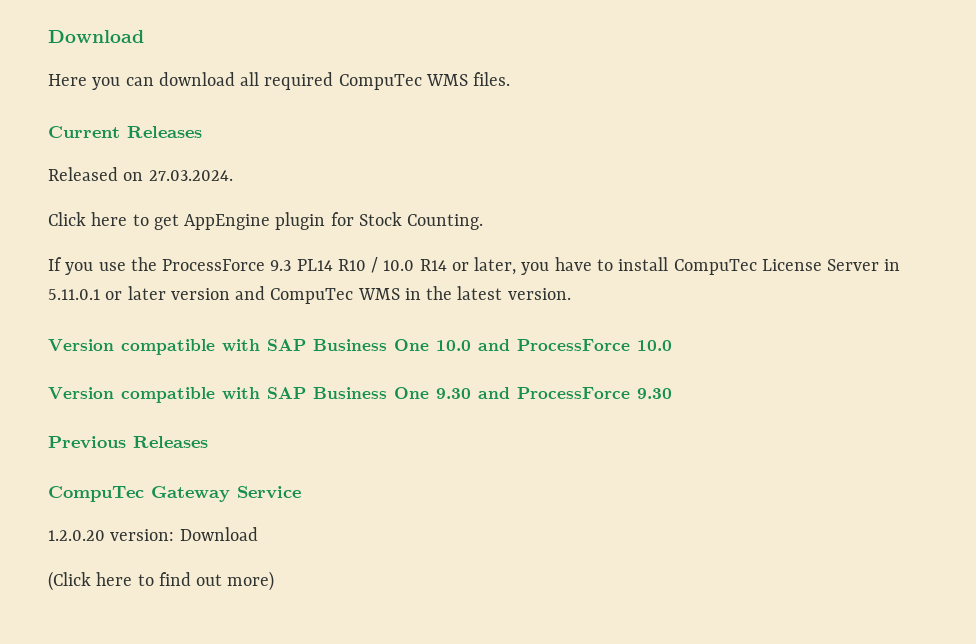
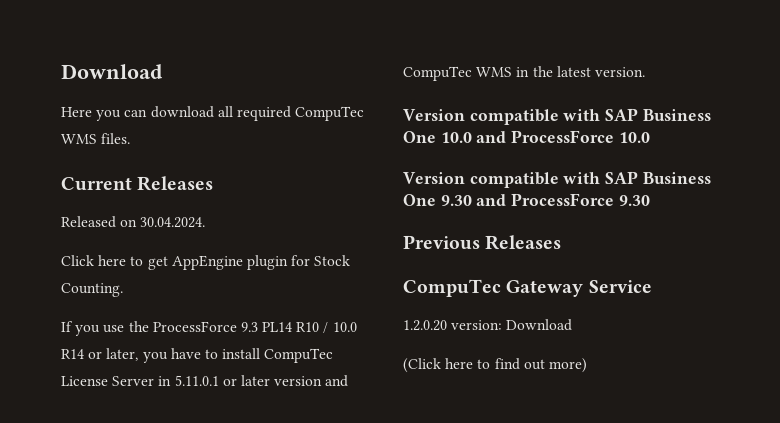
- Released on 27.03.2024.
+ Released on 30.04.2024.

